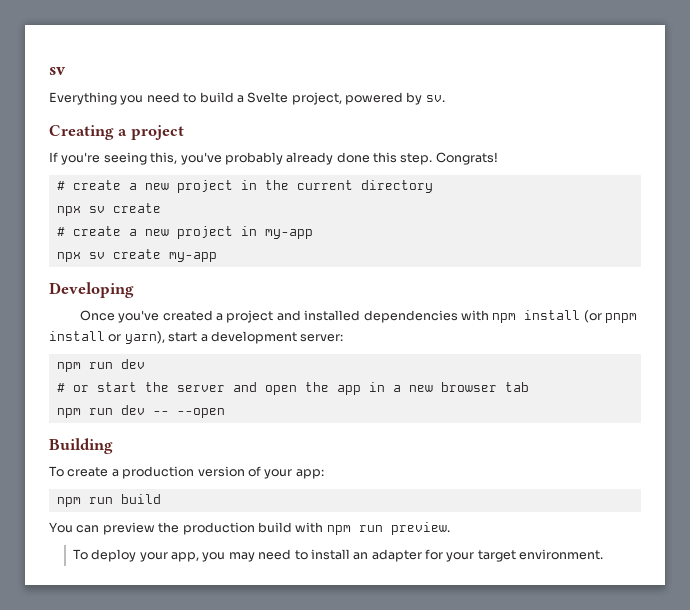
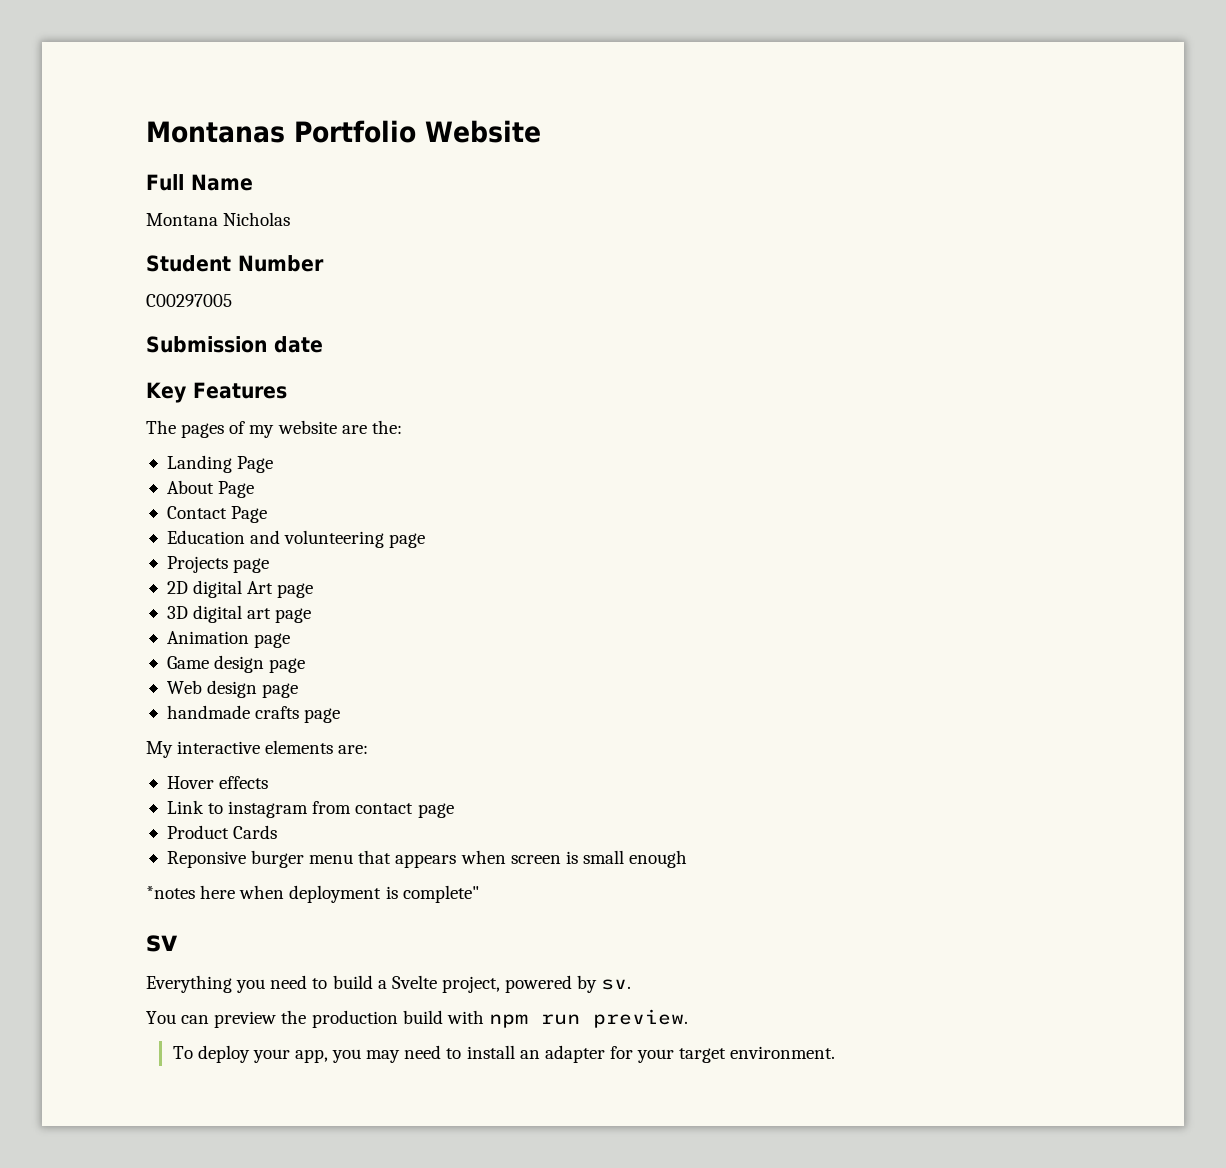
+ Montanas Portfolio Website
+ Full Name
+ Montana Nicholas
+ Student Number
+ C00297005
+ Submission date
+ Key Features
+ The pages of my website are the:
+ Landing Page
+ About Page
+ Contact Page
+ Education and volunteering page
+ Projects page
+ 2D digital Art page
+ 3D digital art page
+ Animation page
+ Game design page
+ Web design page
+ handmade crafts page
+ My interactive elements are:
+ Hover effects
+ Link to instagram from contact page
+ Product Cards
+ Reponsive burger menu that appears when screen is small enough
+ *notes here when deployment is complete"
- Creating a project
- If you're seeing this, you've probably already done this step. Congrats!
- # create a new project in the current directory
- npx sv create
- # create a new project in my-app
- npx sv create my-app
- Developing
- Once you've created a project and installed dependencies with npm install (or pnpm install or yarn), start a development server:
- npm run dev
- # or start the server and open the app in a new browser tab
- npm run dev -- --open
- Building
- To create a production version of your app:
- npm run build

